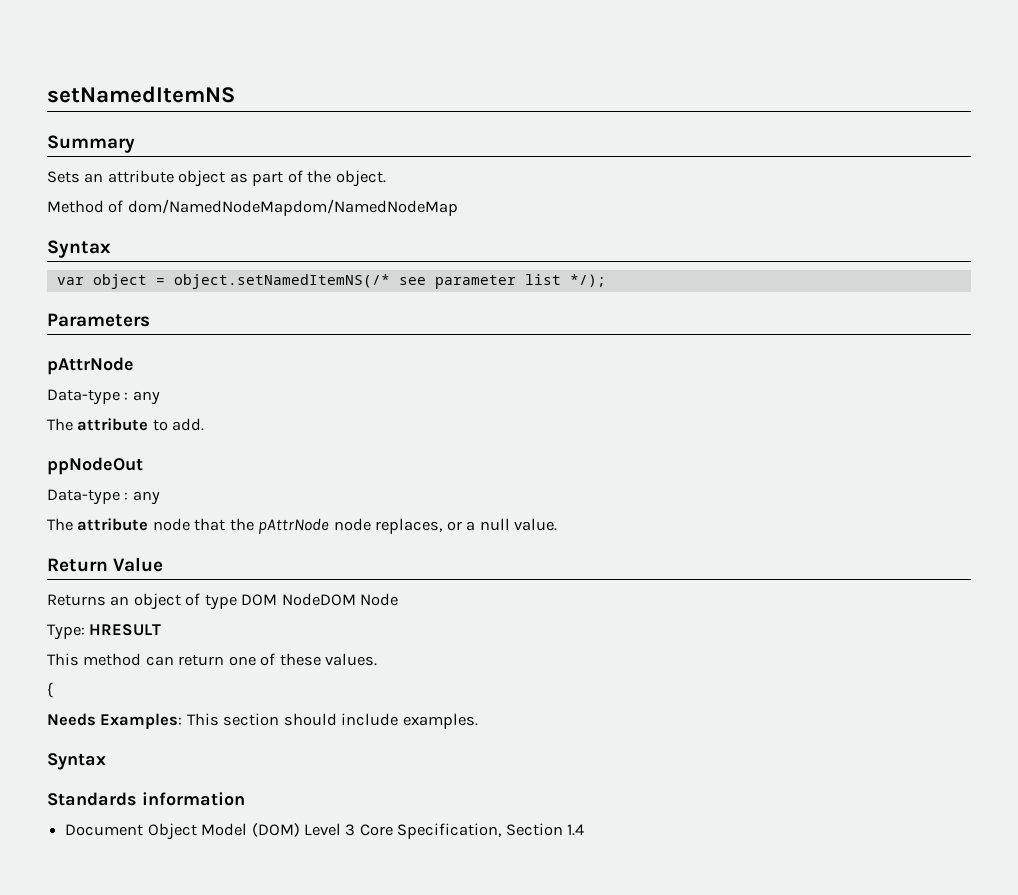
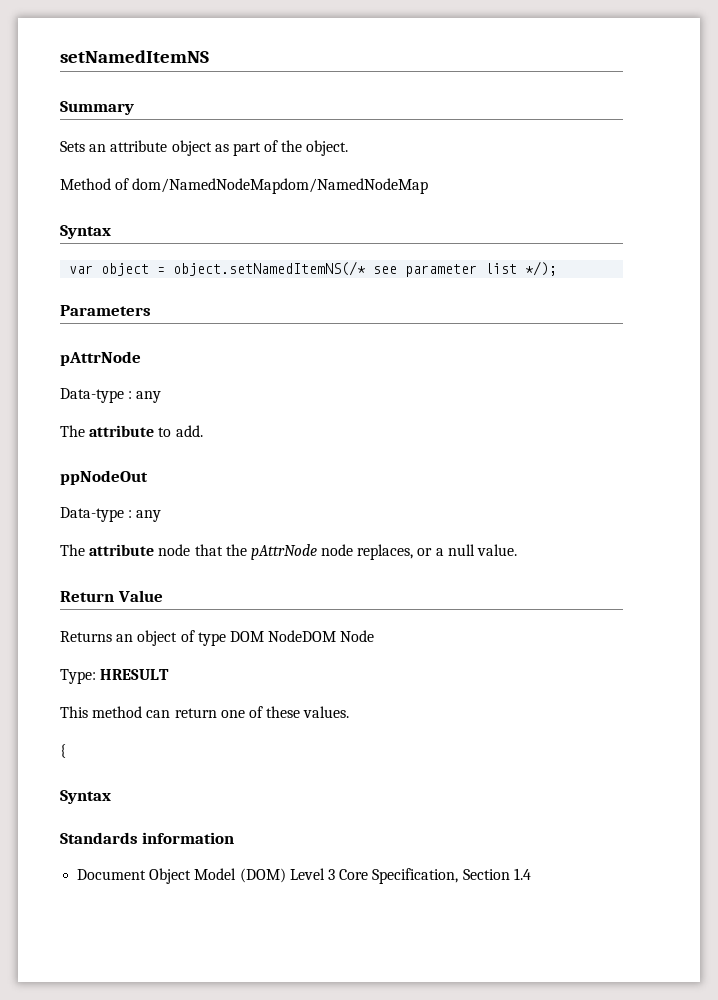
- Needs Examples: This section should include examples.

